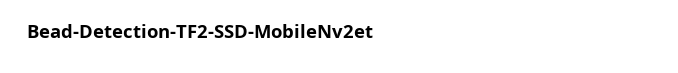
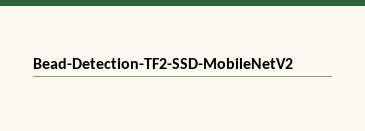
- Bead-Detection-TF2-SSD-MobileNv2et
+ Bead-Detection-TF2-SSD-MobileNetV2

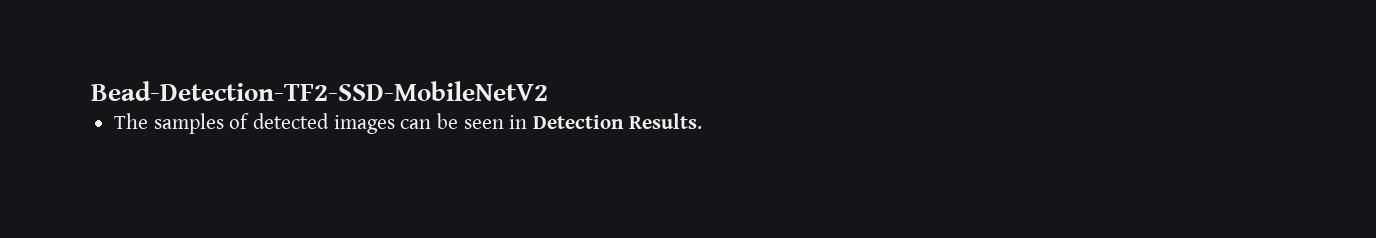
+ The samples of detected images can be seen in Detection Results.

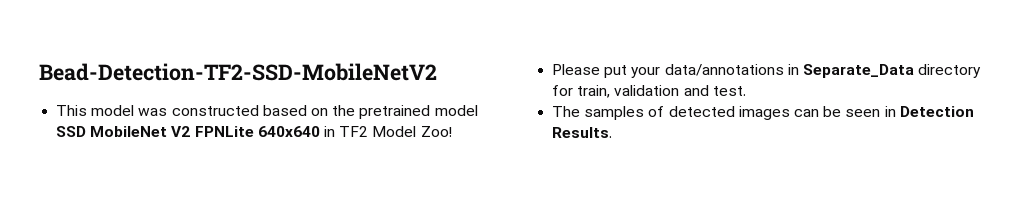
+ This model was constructed based on the pretrained model SSD MobileNet V2 FPNLite 640x640 in TF2 Model Zoo!
+ Please put your data/annotations in Separate_Data directory for train, validation and test.

